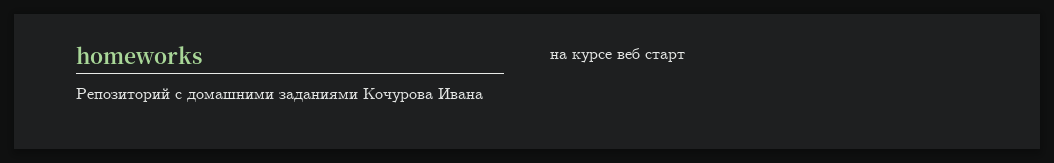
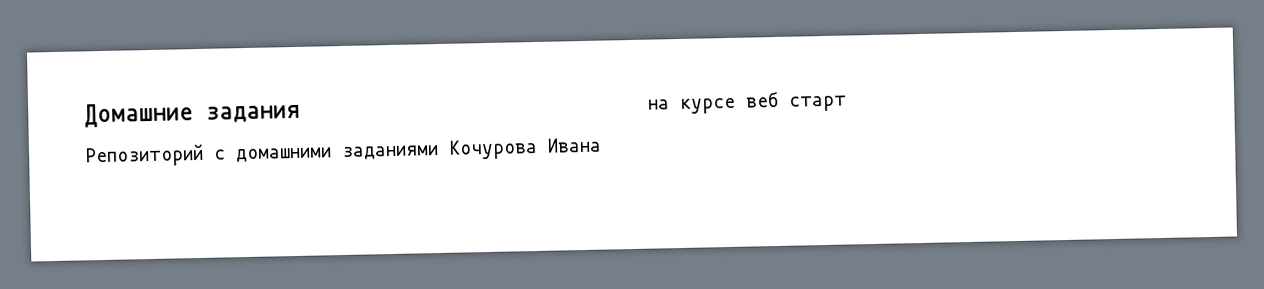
- homeworks
+ Домашние задания

